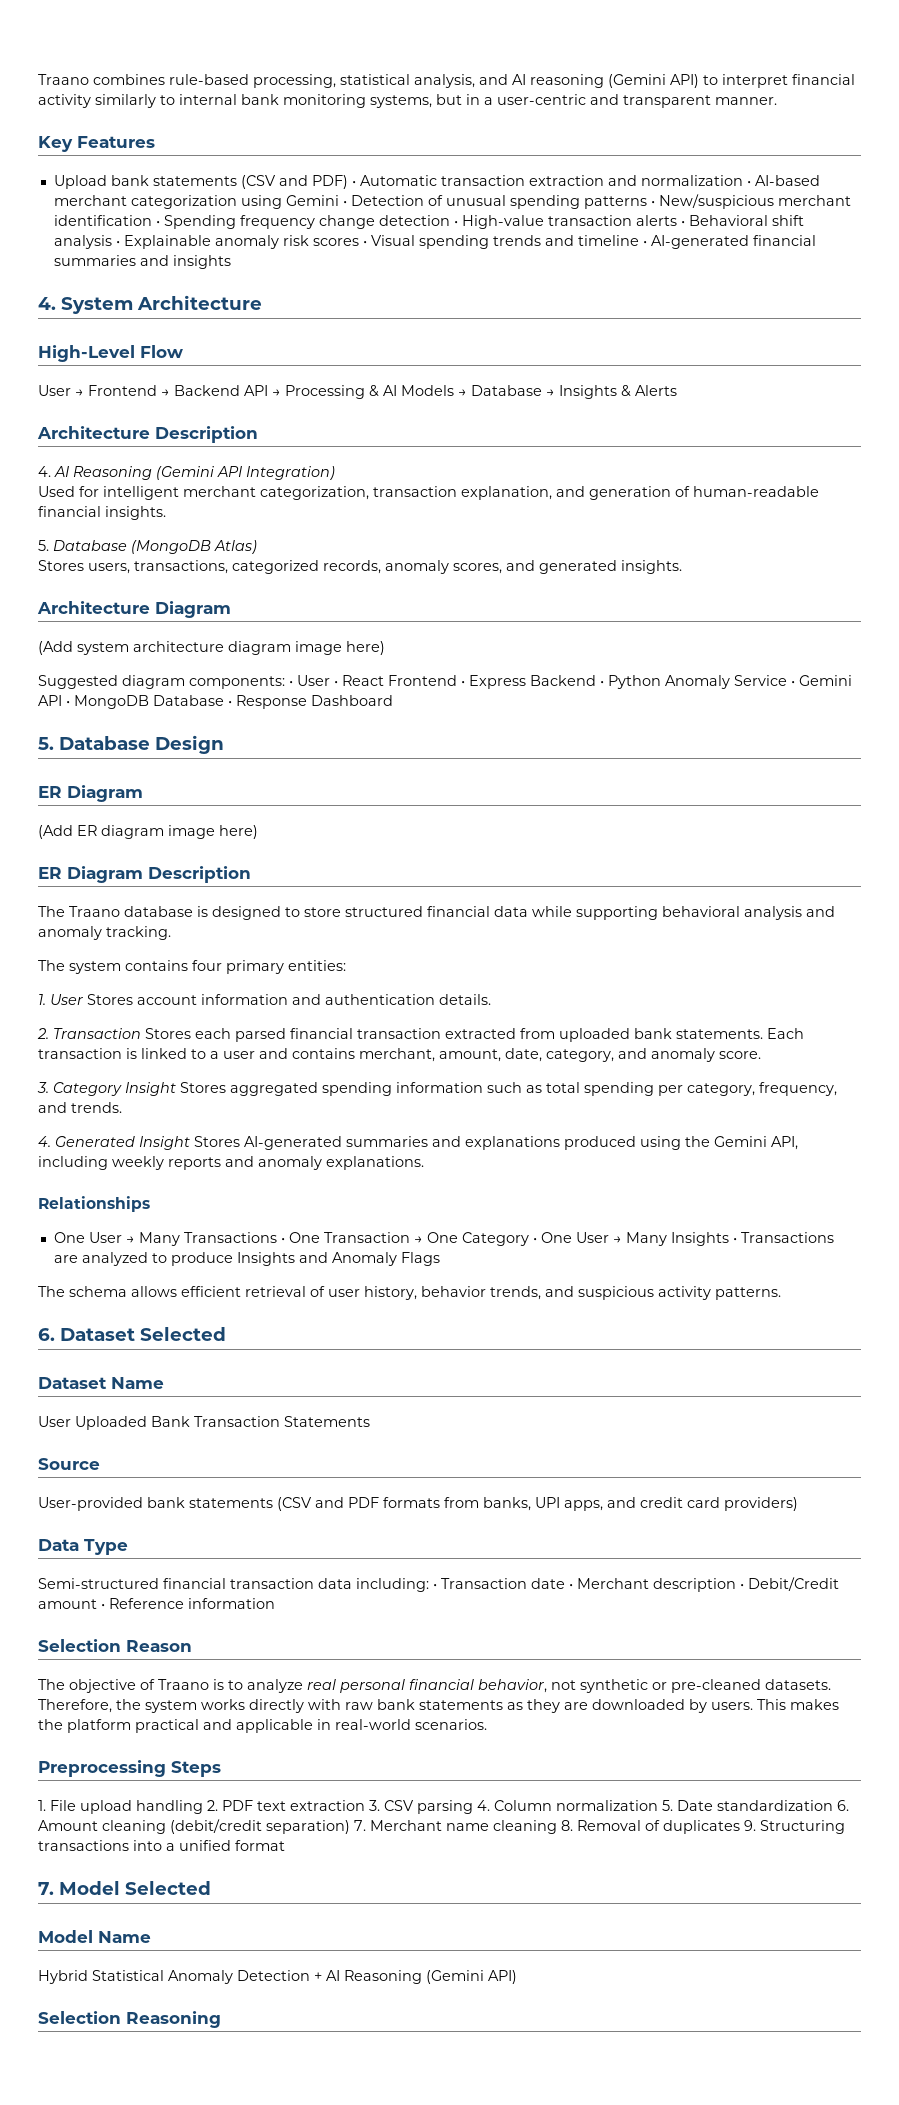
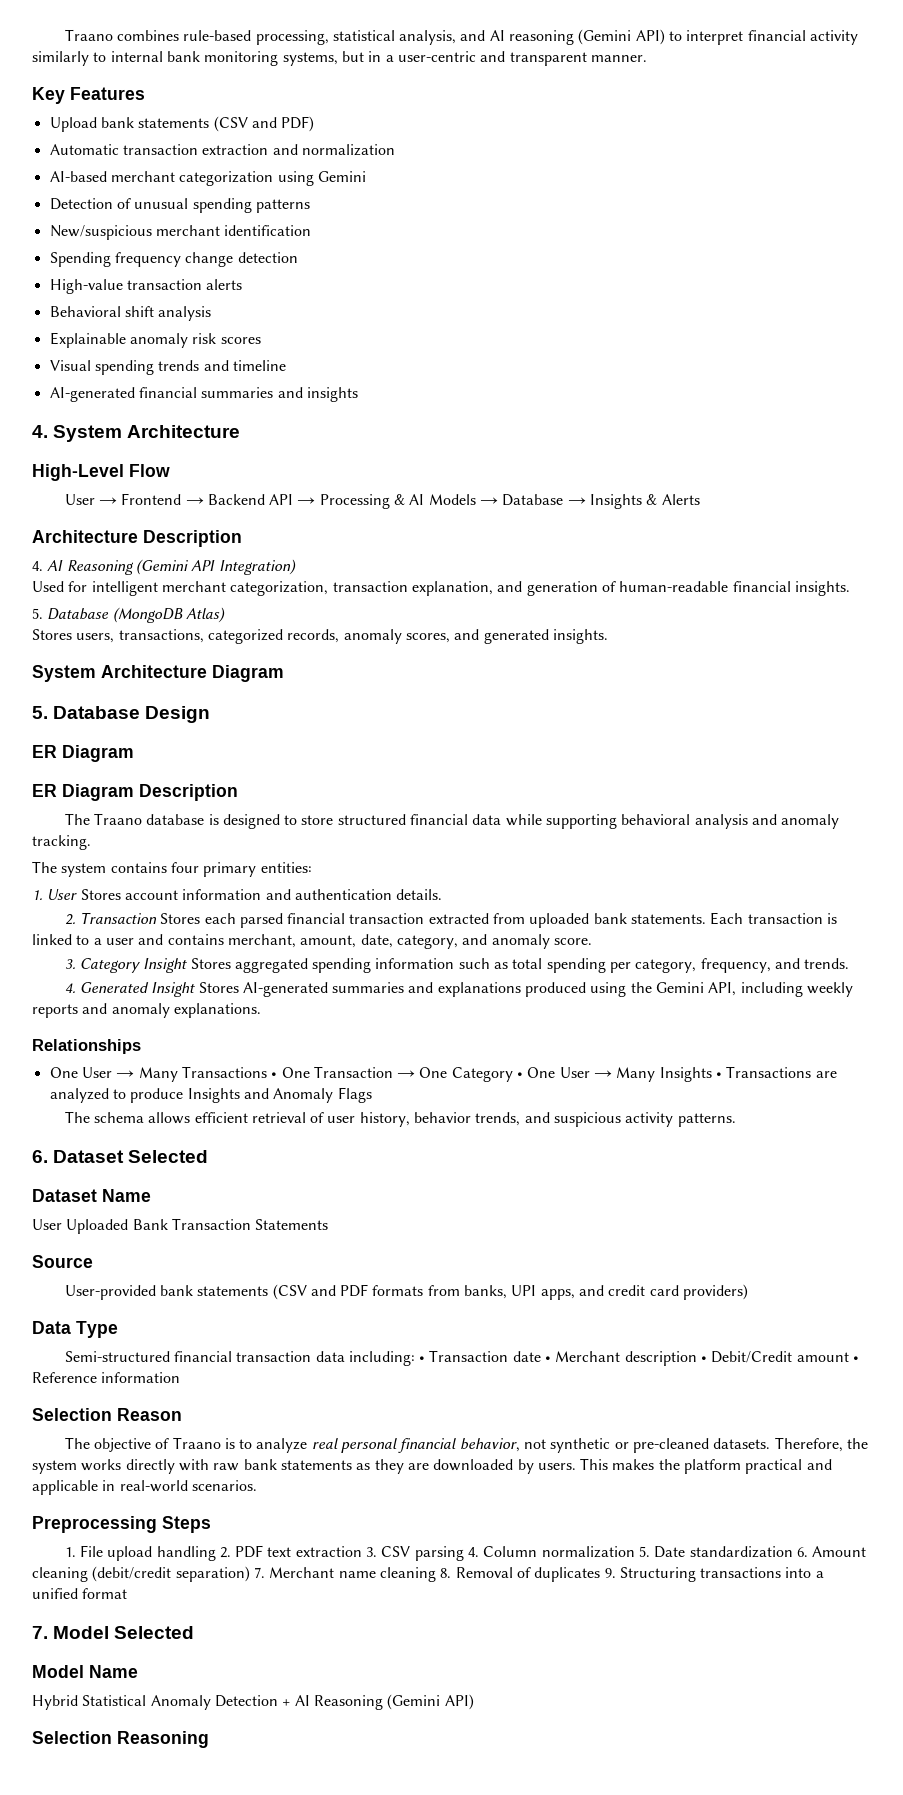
- Upload bank statements (CSV and PDF) • Automatic transaction extraction and normalization • AI-based merchant categorization using Gemini • Detection of unusual spending patterns • New/suspicious merchant identification • Spending frequency change detection • High-value transaction alerts • Behavioral shift analysis • Explainable anomaly risk scores • Visual spending trends and timeline • AI-generated financial summaries and insights
+ Upload bank statements (CSV and PDF)
+ Automatic transaction extraction and normalization
+ AI-based merchant categorization using Gemini
+ Detection of unusual spending patterns
+ New/suspicious merchant identification
+ Spending frequency change detection
+ High-value transaction alerts
+ Behavioral shift analysis
+ Explainable anomaly risk scores
+ Visual spending trends and timeline
+ AI-generated financial summaries and insights
- Architecture Diagram
+ System Architecture Diagram
- (Add system architecture diagram image here)
- Suggested diagram components: • User • React Frontend • Express Backend • Python Anomaly Service • Gemini API • MongoDB Database • Response Dashboard
- (Add ER diagram image here)

